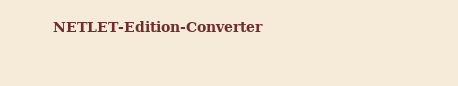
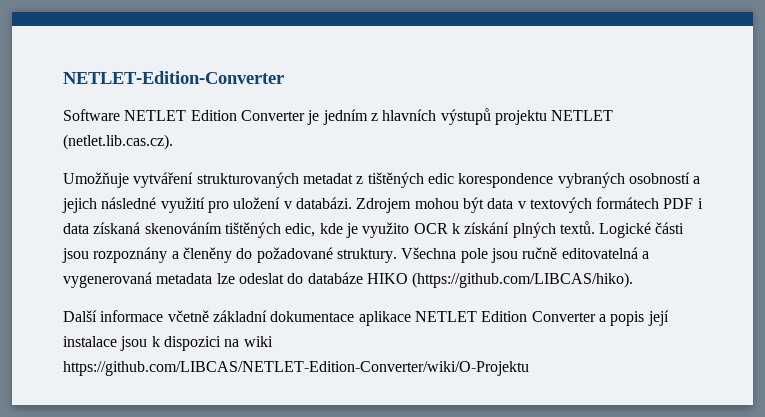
+ Software NETLET Edition Converter je jedním z hlavních výstupů projektu NETLET (netlet.lib.cas.cz).
+ Umožňuje vytváření strukturovaných metadat z tištěných edic korespondence vybraných osobností a jejich následné využití pro uložení v databázi. Zdrojem mohou být data v textových formátech PDF i data získaná skenováním tištěných edic, kde je využito OCR k získání plných textů. Logické části jsou rozpoznány a členěny do požadované struktury. Všechna pole jsou ručně editovatelná a vygenerovaná metadata lze odeslat do databáze HIKO (https://github.com/LIBCAS/hiko).
+ Další informace včetně základní dokumentace aplikace NETLET Edition Converter a popis její instalace jsou k dispozici na wiki https://github.com/LIBCAS/NETLET-Edition-Converter/wiki/O-Projektu

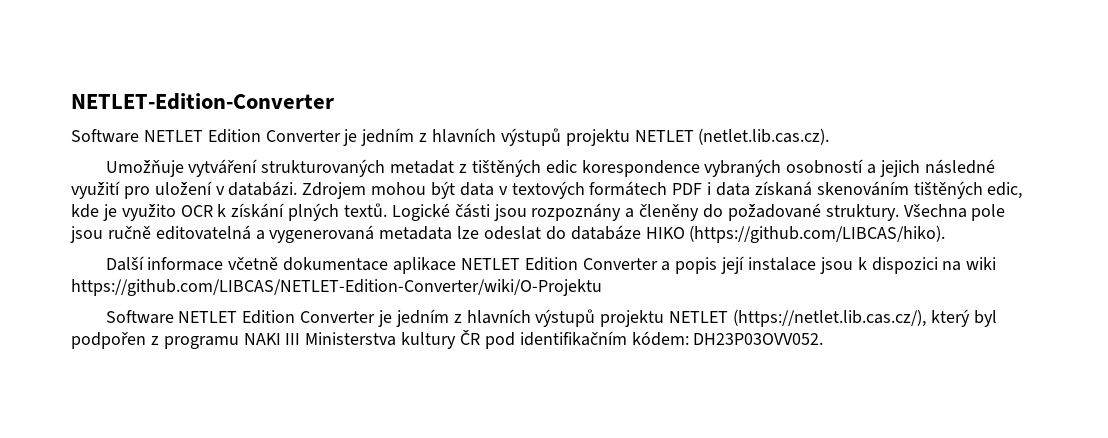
- Další informace včetně základní dokumentace aplikace NETLET Edition Converter a popis její instalace jsou k dispozici na wiki https://github.com/LIBCAS/NETLET-Edition-Converter/wiki/O-Projektu
+ Další informace včetně dokumentace aplikace NETLET Edition Converter a popis její instalace jsou k dispozici na wiki https://github.com/LIBCAS/NETLET-Edition-Converter/wiki/O-Projektu
+ Software NETLET Edition Converter je jedním z hlavních výstupů projektu NETLET (https://netlet.lib.cas.cz/), který byl podpořen z programu NAKI III Ministerstva kultury ČR pod identifikačním kódem: DH23P03OVV052.

